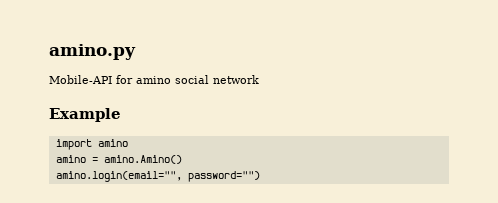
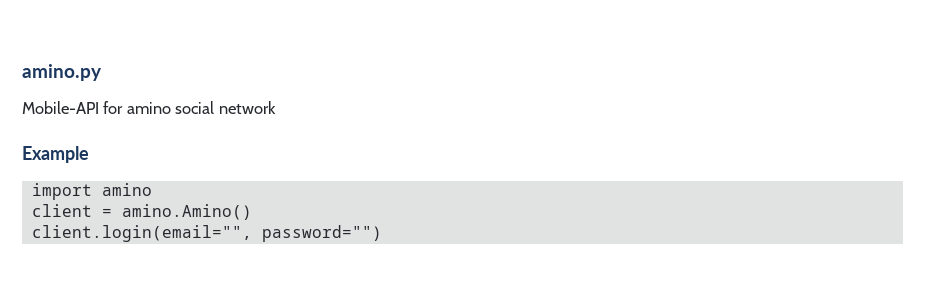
- amino = amino.Amino()
+ client = amino.Amino()
- amino.login(email="", password="")
+ client.login(email="", password="")

